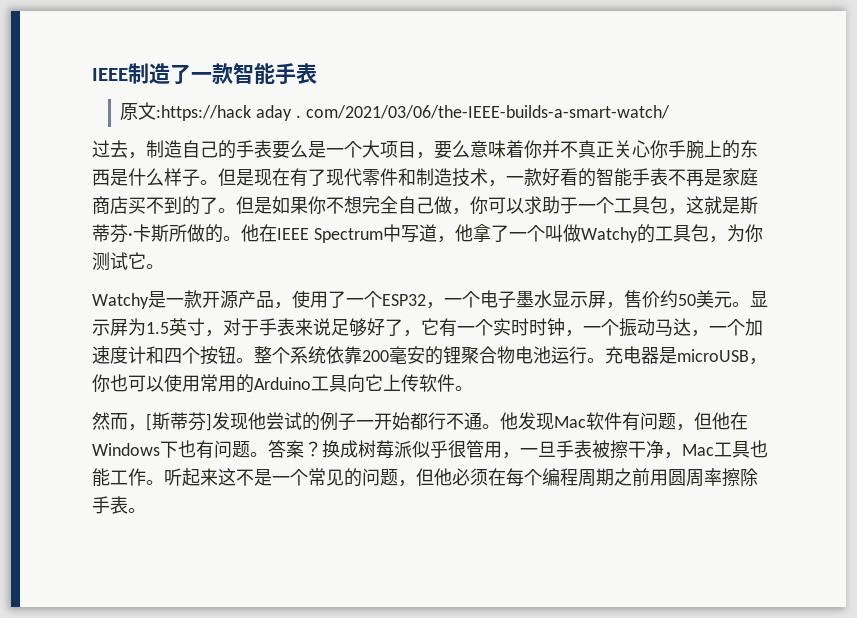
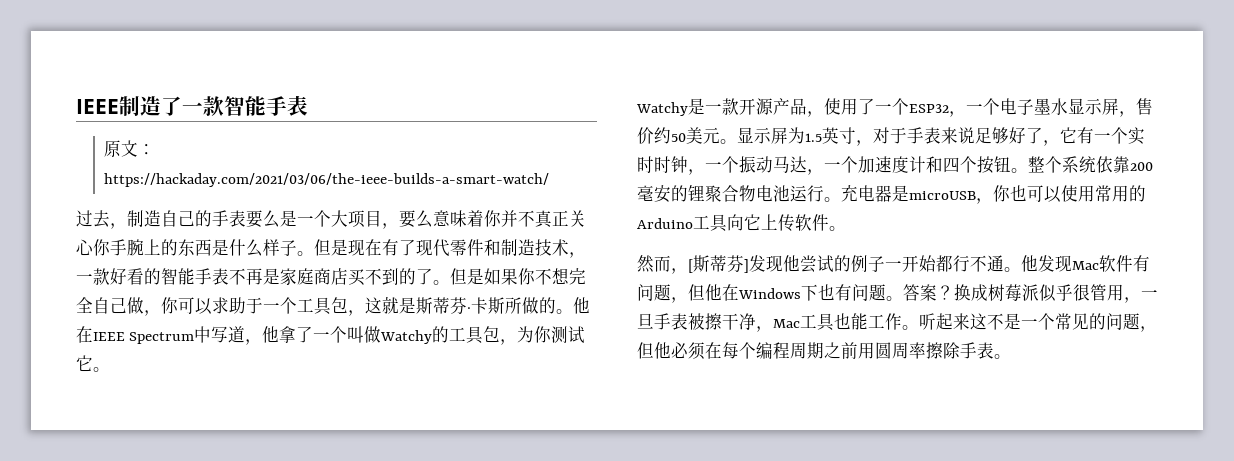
- 原文:https://hack aday . com/2021/03/06/the-IEEE-builds-a-smart-watch/
+ 原文：https://hackaday.com/2021/03/06/the-ieee-builds-a-smart-watch/

